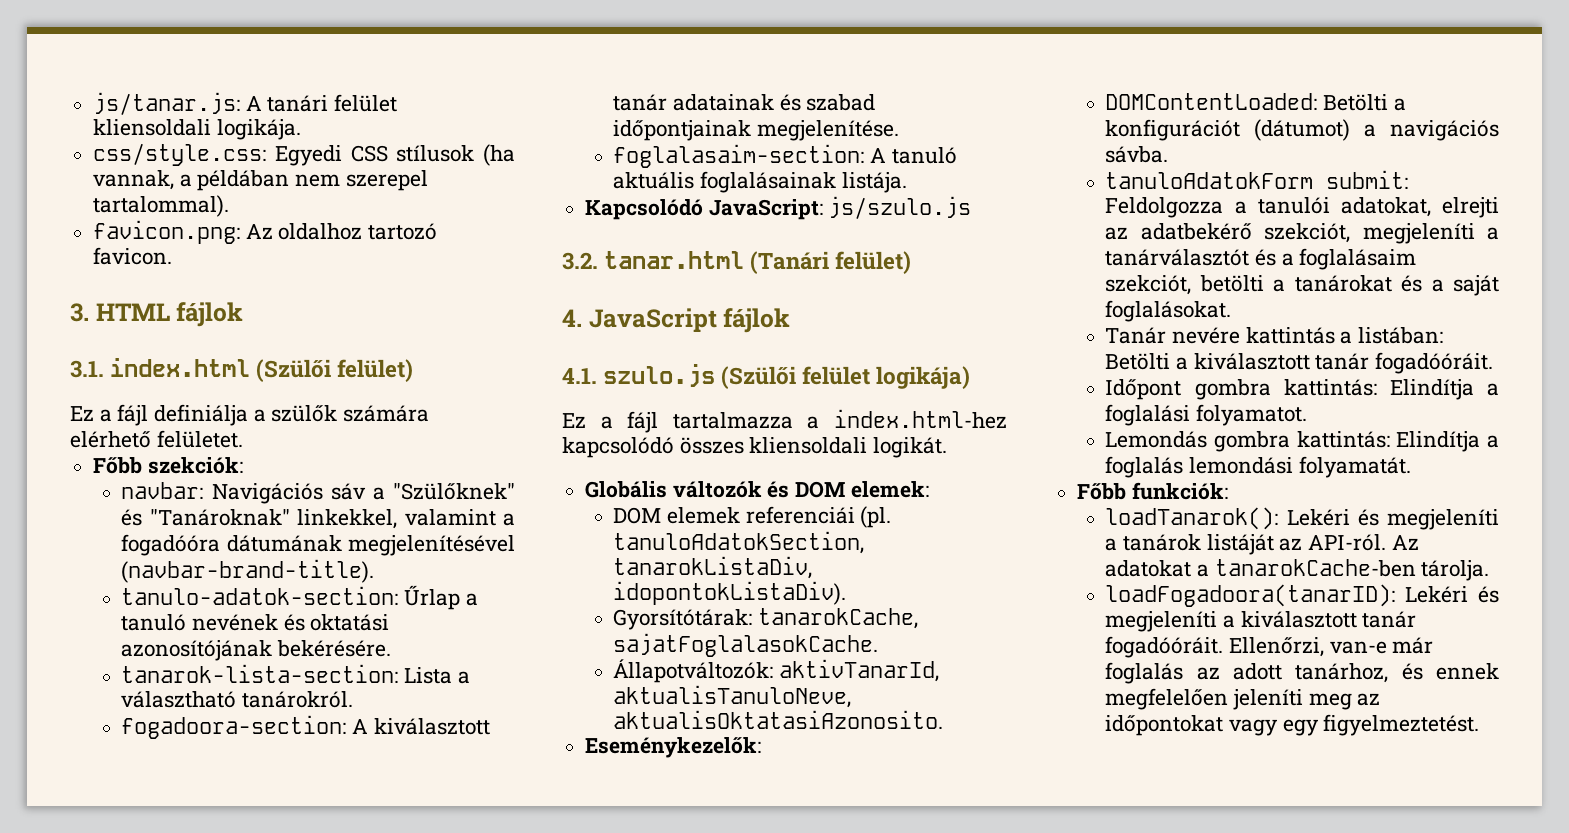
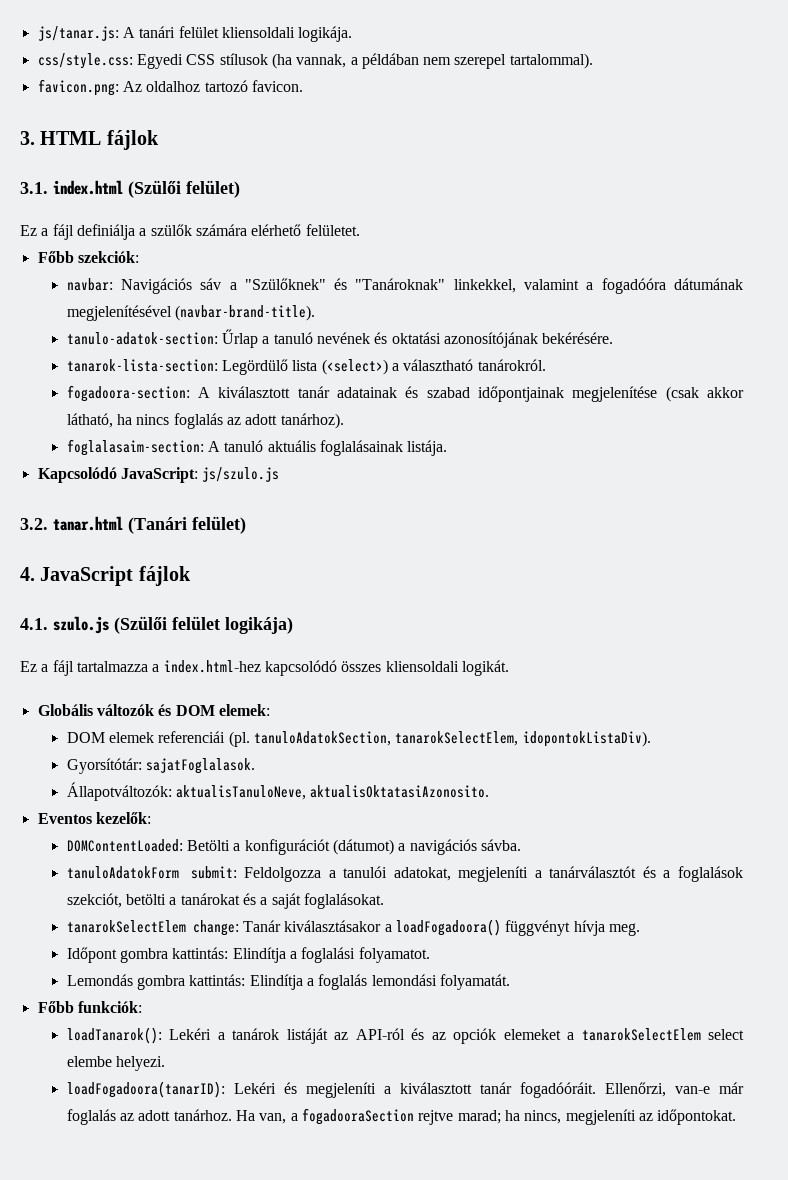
- tanarok-lista-section: Lista a választható tanárokról.
+ tanarok-lista-section: Legördülő lista (<select>) a választható tanárokról.
- fogadoora-section: A kiválasztott tanár adatainak és szabad időpontjainak megjelenítése.
+ fogadoora-section: A kiválasztott tanár adatainak és szabad időpontjainak megjelenítése (csak akkor látható, ha nincs foglalás az adott tanárhoz).
- DOM elemek referenciái (pl. tanuloAdatokSection, tanarokListaDiv, idopontokListaDiv).
+ DOM elemek referenciái (pl. tanuloAdatokSection, tanarokSelectElem, idopontokListaDiv).
- Gyorsítótárak: tanarokCache, sajatFoglalasokCache.
+ Gyorsítótár: sajatFoglalasok.
- Állapotváltozók: aktivTanarId, aktualisTanuloNeve, aktualisOktatasiAzonosito.
+ Állapotváltozók: aktualisTanuloNeve, aktualisOktatasiAzonosito.
- Eseménykezelők:
+ Eventos kezelők:
- tanuloAdatokForm submit: Feldolgozza a tanulói adatokat, elrejti az adatbekérő szekciót, megjeleníti a tanárválasztót és a foglalásaim szekciót, betölti a tanárokat és a saját foglalásokat.
+ tanuloAdatokForm submit: Feldolgozza a tanulói adatokat, megjeleníti a tanárválasztót és a foglalások szekciót, betölti a tanárokat és a saját foglalásokat.
- Tanár nevére kattintás a listában: Betölti a kiválasztott tanár fogadóóráit.
+ tanarokSelectElem change: Tanár kiválasztásakor a loadFogadoora() függvényt hívja meg.
- loadTanarok(): Lekéri és megjeleníti a tanárok listáját az API-ról. Az adatokat a tanarokCache-ben tárolja.
+ loadTanarok(): Lekéri a tanárok listáját az API-ról és az opciók elemeket a tanarokSelectElem select elembe helyezi.
- Ellenőrzi, van-e már foglalás az adott tanárhoz, és ennek megfelelően jeleníti meg az időpontokat vagy egy figyelmeztetést.
+ Ellenőrzi, van-e már foglalás az adott tanárhoz. Ha van, a fogadooraSection rejtve marad; ha nincs, megjeleníti az időpontokat.

